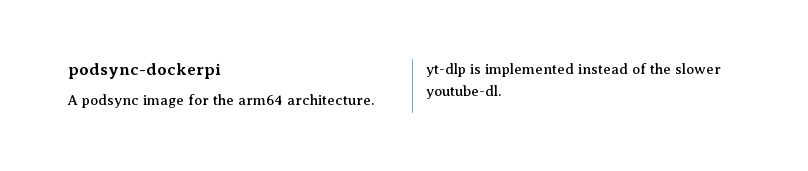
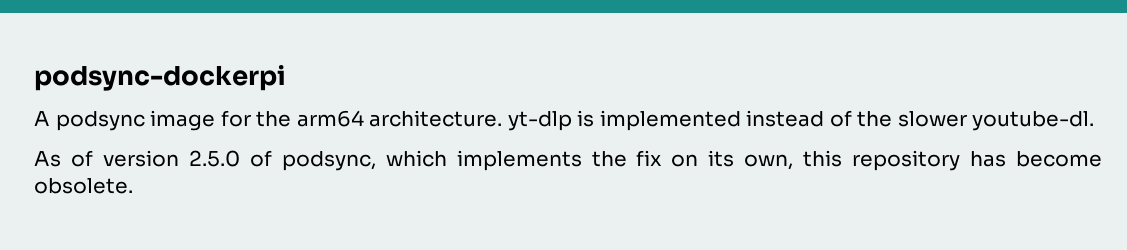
+ As of version 2.5.0 of podsync, which implements the fix on its own, this repository has become obsolete.

